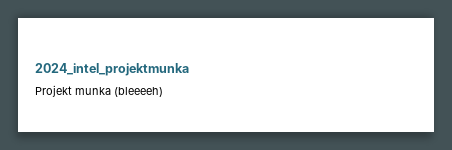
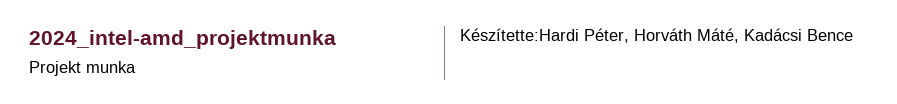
- 2024_intel_projektmunka
+ 2024_intel-amd_projektmunka
- Projekt munka (bleeeeh)
+ Projekt munka
+ Készítette:Hardi Péter, Horváth Máté, Kadácsi Bence

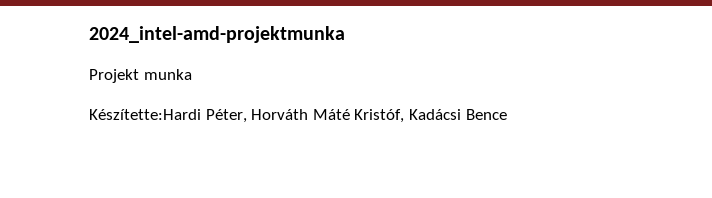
- 2024_intel-amd_projektmunka
+ 2024_intel-amd-projektmunka
- Készítette:Hardi Péter, Horváth Máté, Kadácsi Bence
+ Készítette:Hardi Péter, Horváth Máté Kristóf, Kadácsi Bence

